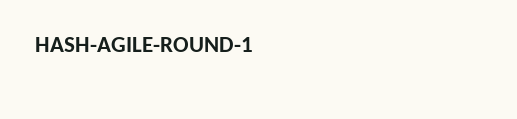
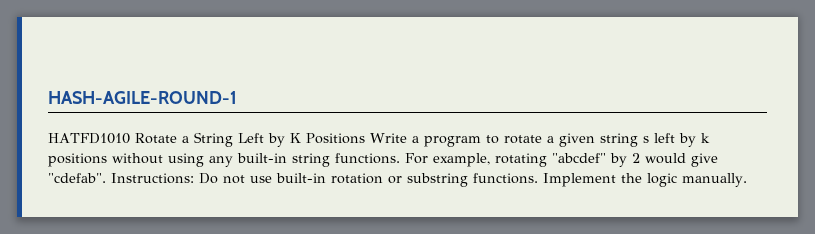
+ HATFD1010 Rotate a String Left by K Positions Write a program to rotate a given string s left by k positions without using any built-in string functions. For example, rotating "abcdef" by 2 would give "cdefab". Instructions: Do not use built-in rotation or substring functions. Implement the logic manually.

